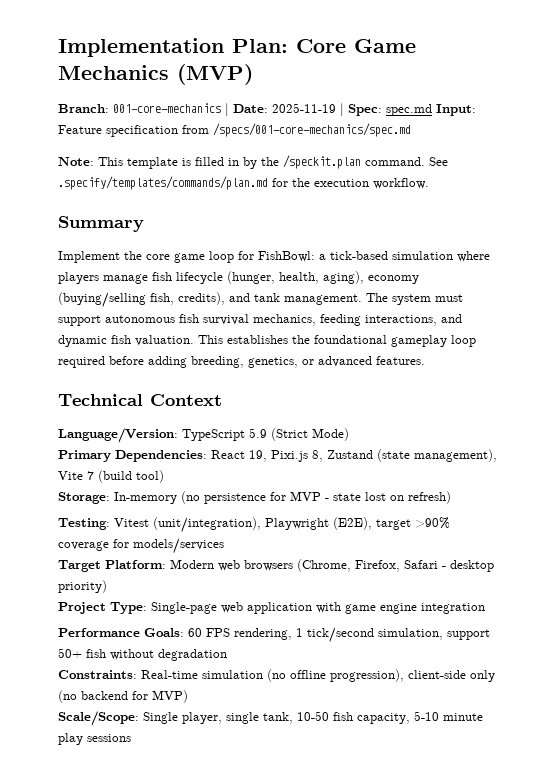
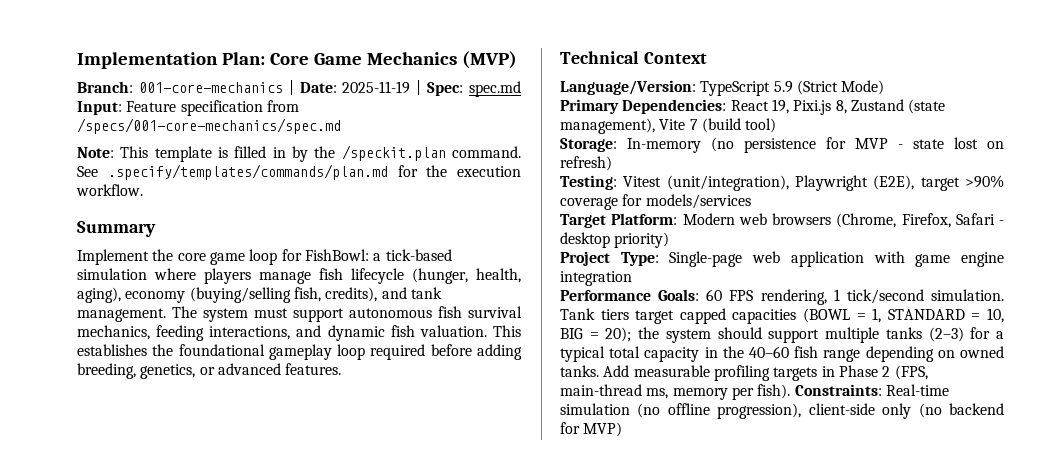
- Performance Goals: 60 FPS rendering, 1 tick/second simulation, support 50+ fish without degradation
- Constraints: Real-time simulation (no offline progression), client-side only (no backend for MVP)
+ Performance Goals: 60 FPS rendering, 1 tick/second simulation. Tank tiers target capped capacities (BOWL = 1, STANDARD = 10, BIG = 20); the system should support multiple tanks (2–3) for a typical total capacity in the 40–60 fish range depending on owned tanks. Add measurable profiling targets in Phase 2 (FPS, main-thread ms, memory per fish). Constraints: Real-time simulation (no offline progression), client-side only (no backend for MVP)
- Scale/Scope: Single player, single tank, 10-50 fish capacity, 5-10 minute play sessions

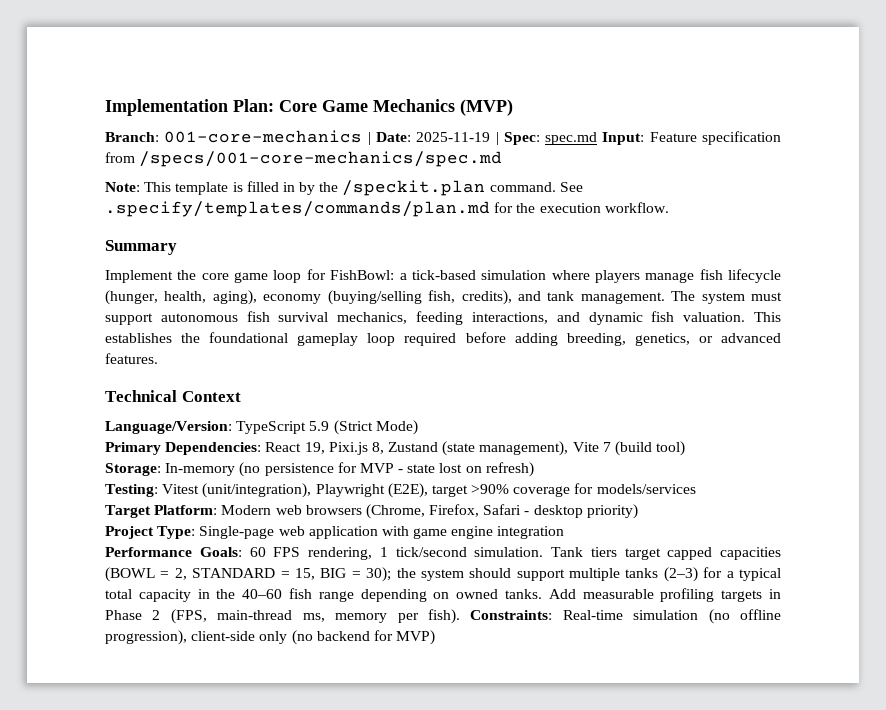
- Tank tiers target capped capacities (BOWL = 1, STANDARD = 10, BIG = 20); the system should support multiple tanks (2–3) for a typical total capacity in the 40–60 fish range depending on owned tanks.
+ Tank tiers target capped capacities (BOWL = 2, STANDARD = 15, BIG = 30); the system should support multiple tanks (2–3) for a typical total capacity in the 40–60 fish range depending on owned tanks.

